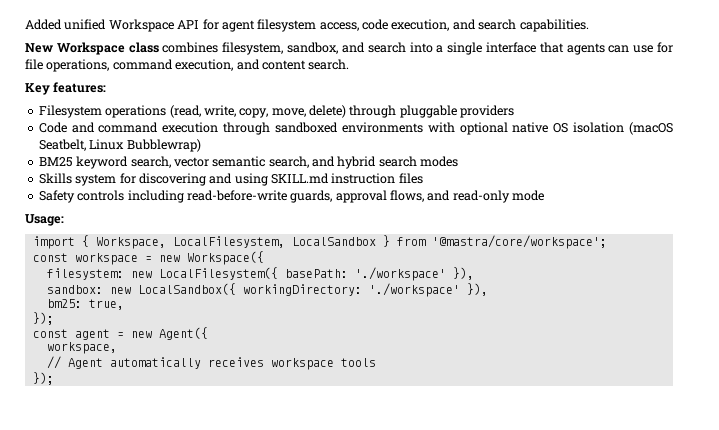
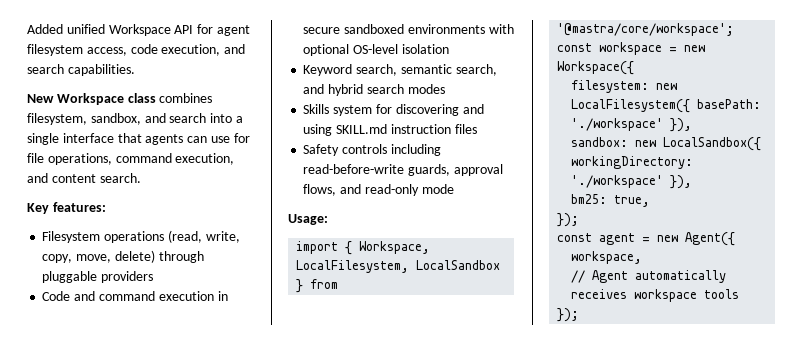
- Code and command execution through sandboxed environments with optional native OS isolation (macOS Seatbelt, Linux Bubblewrap)
- BM25 keyword search, vector semantic search, and hybrid search modes
+ Code and command execution in secure sandboxed environments with optional OS-level isolation
+ Keyword search, semantic search, and hybrid search modes

